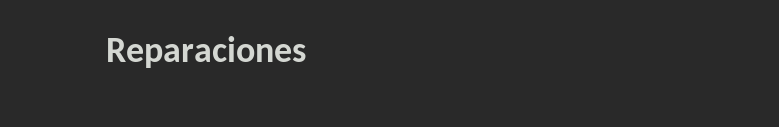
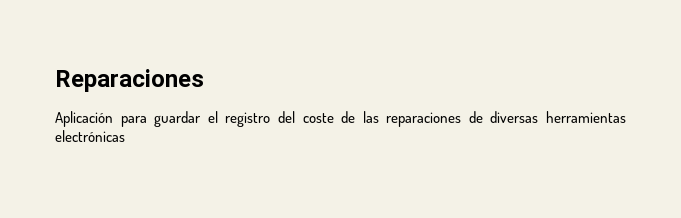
+ Aplicación para guardar el registro del coste de las reparaciones de diversas herramientas electrónicas

